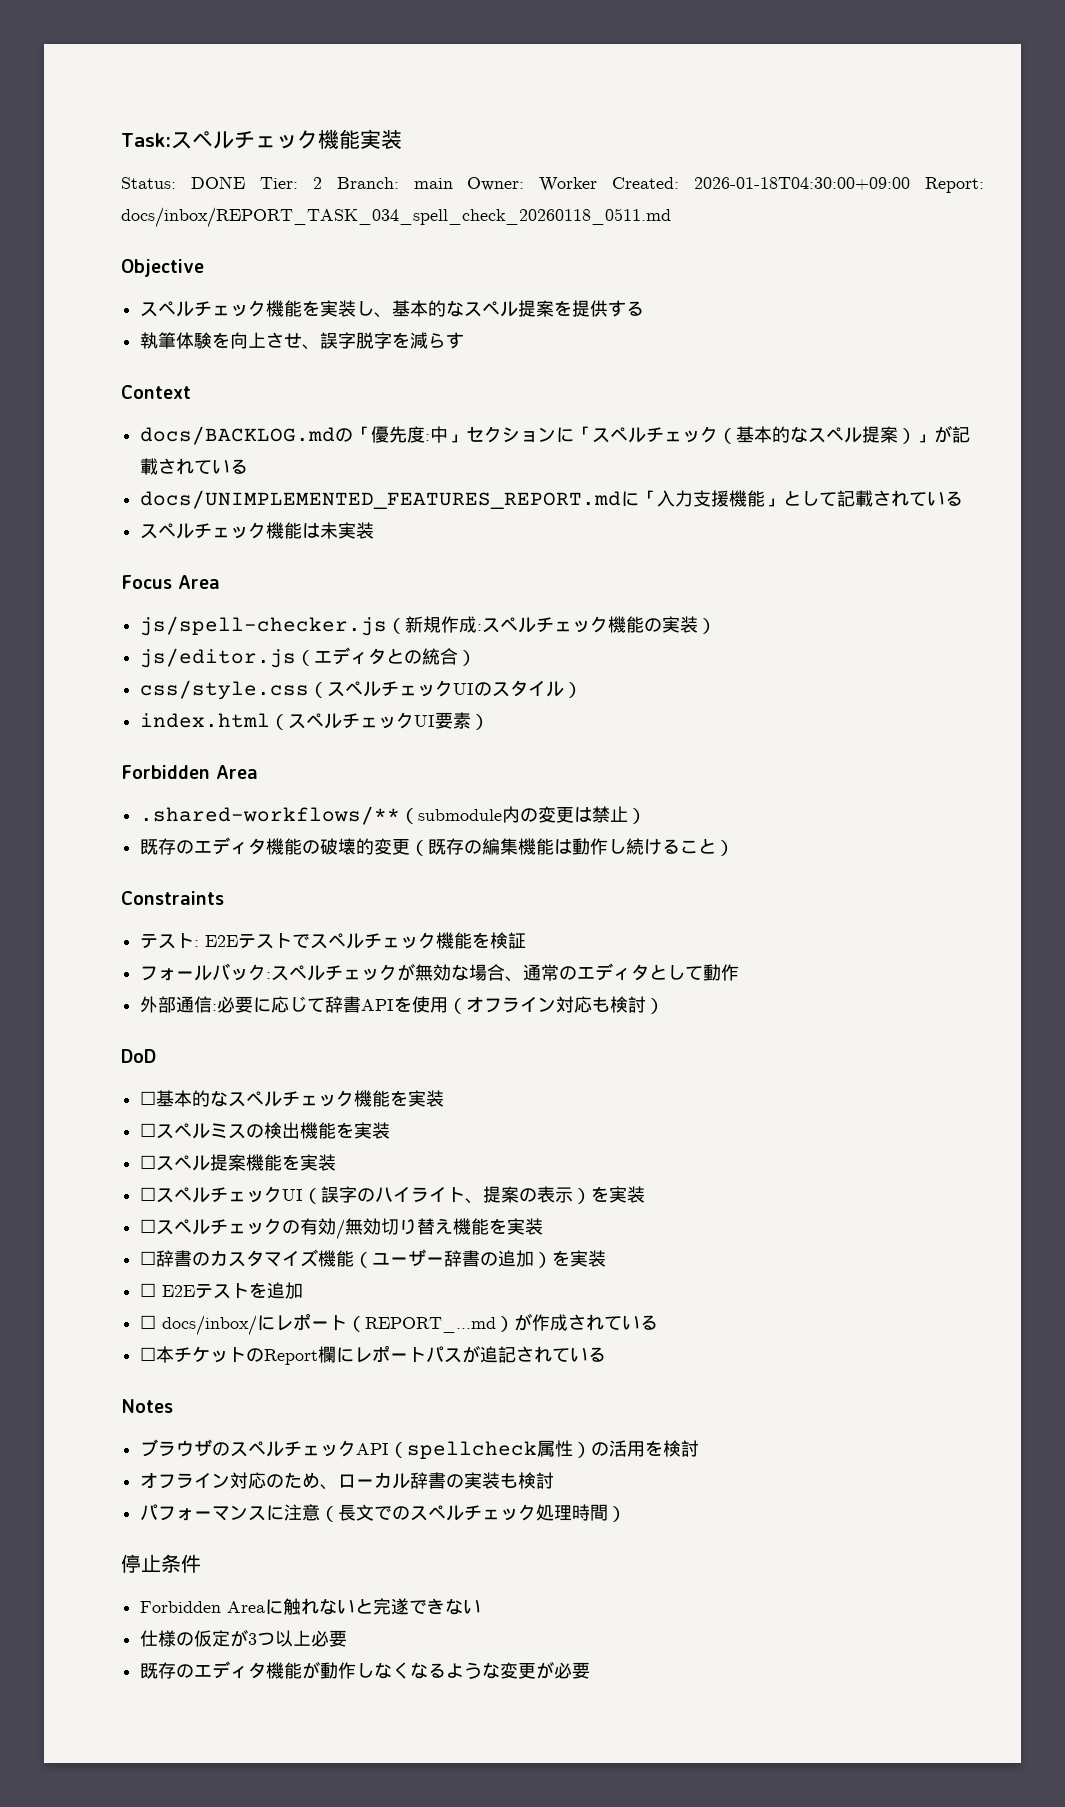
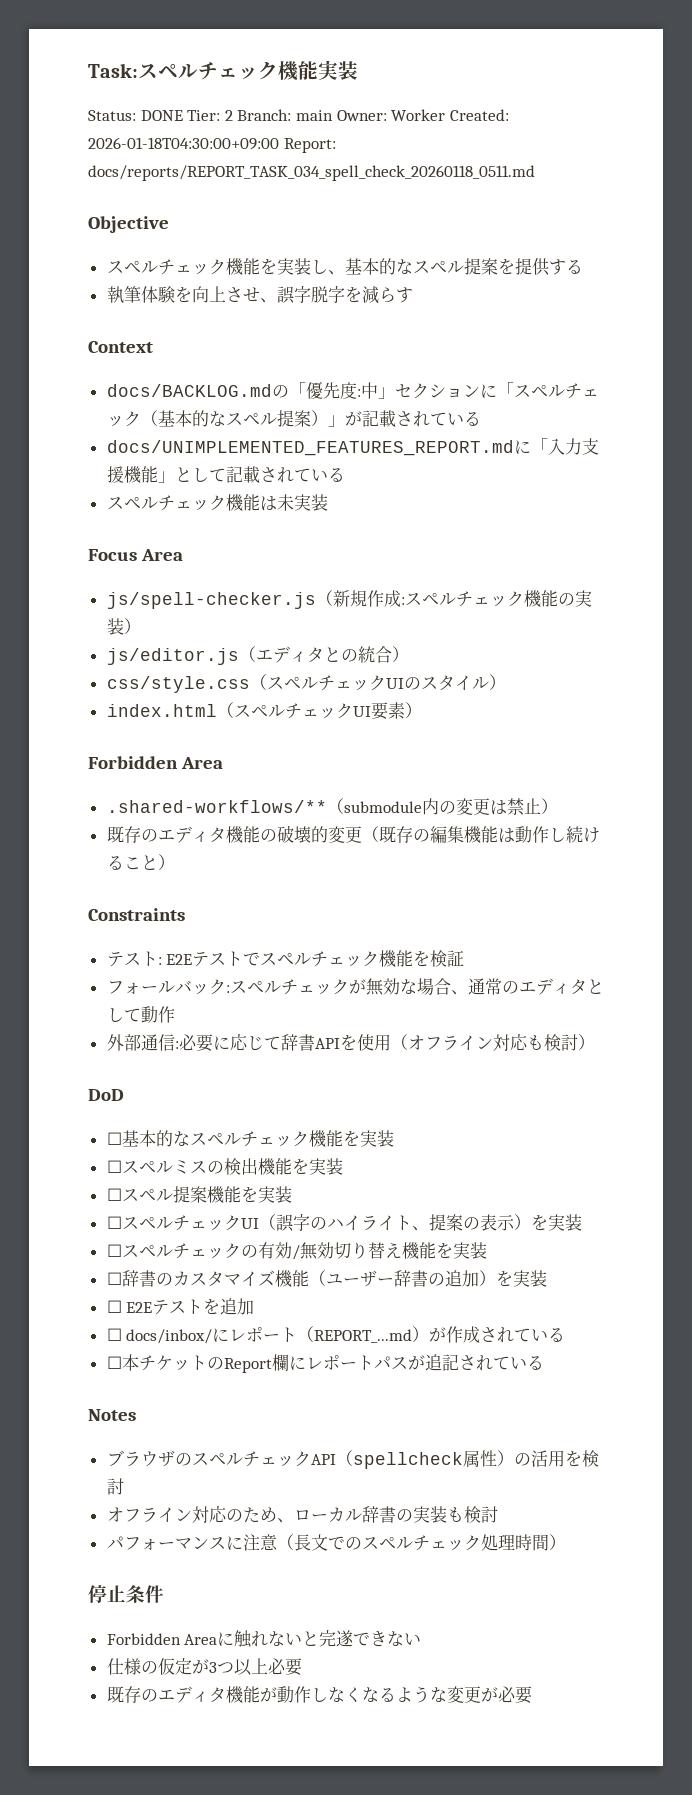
- Status: DONE Tier: 2 Branch: main Owner: Worker Created: 2026-01-18T04:30:00+09:00 Report: docs/inbox/REPORT_TASK_034_spell_check_20260118_0511.md
+ Status: DONE Tier: 2 Branch: main Owner: Worker Created: 2026-01-18T04:30:00+09:00 Report: docs/reports/REPORT_TASK_034_spell_check_20260118_0511.md

